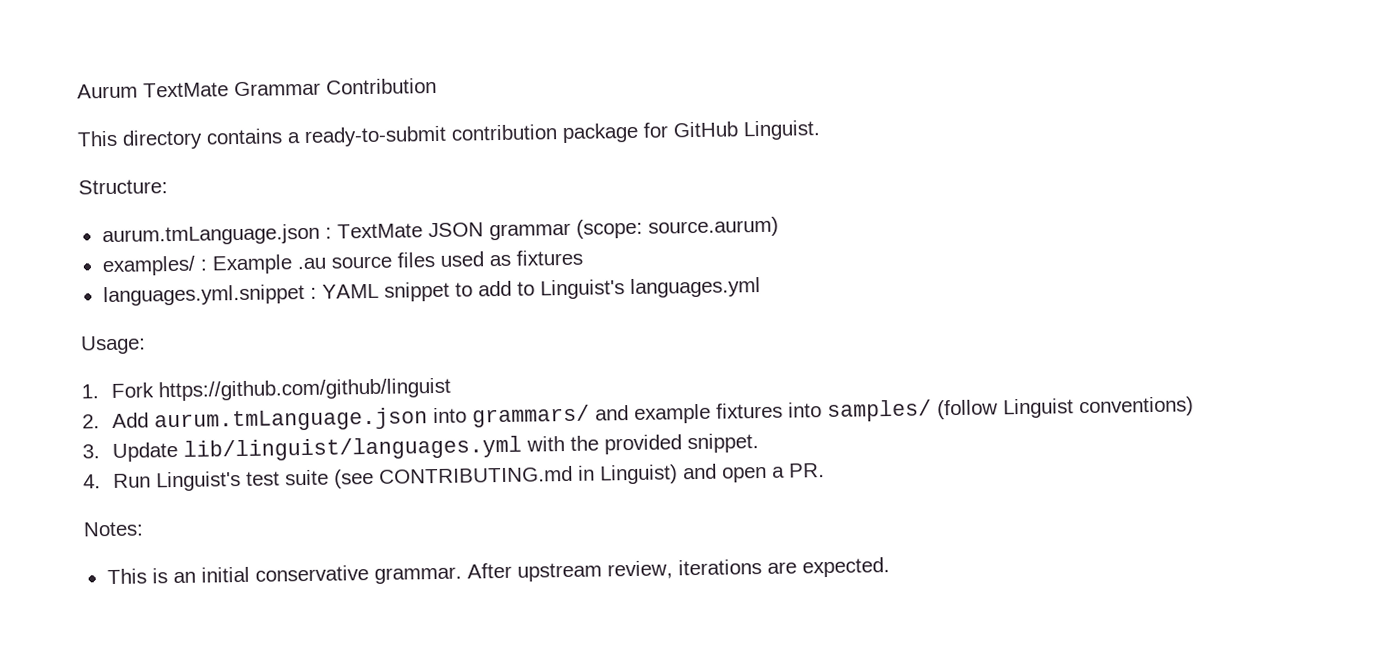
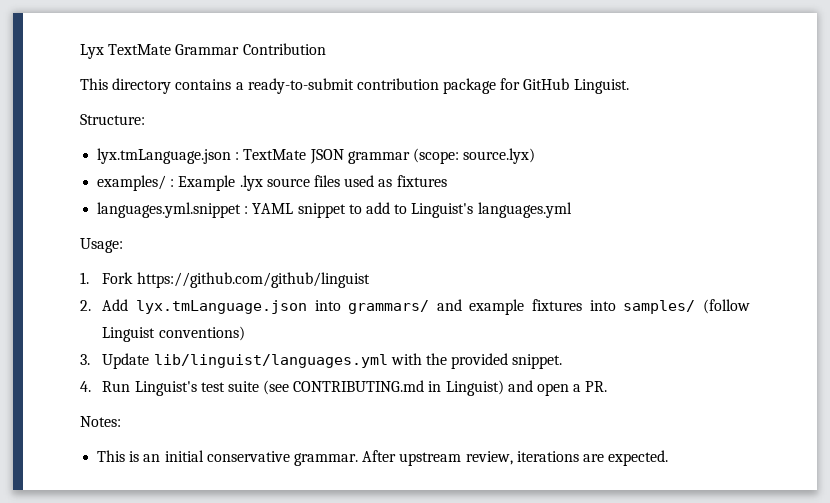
- Aurum TextMate Grammar Contribution
+ Lyx TextMate Grammar Contribution
- aurum.tmLanguage.json : TextMate JSON grammar (scope: source.aurum)
+ lyx.tmLanguage.json : TextMate JSON grammar (scope: source.lyx)
- examples/ : Example .au source files used as fixtures
+ examples/ : Example .lyx source files used as fixtures
- 2. Add aurum.tmLanguage.json into grammars/ and example fixtures into samples/ (follow Linguist conventions)
+ 2. Add lyx.tmLanguage.json into grammars/ and example fixtures into samples/ (follow Linguist conventions)

